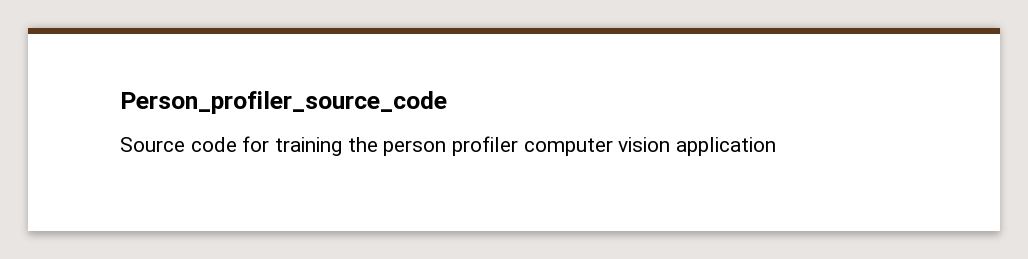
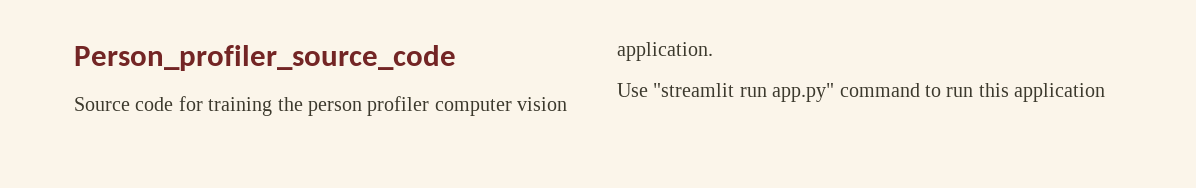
- Source code for training the person profiler computer vision application
+ Source code for training the person profiler computer vision application.
+ Use "streamlit run app.py" command to run this application

